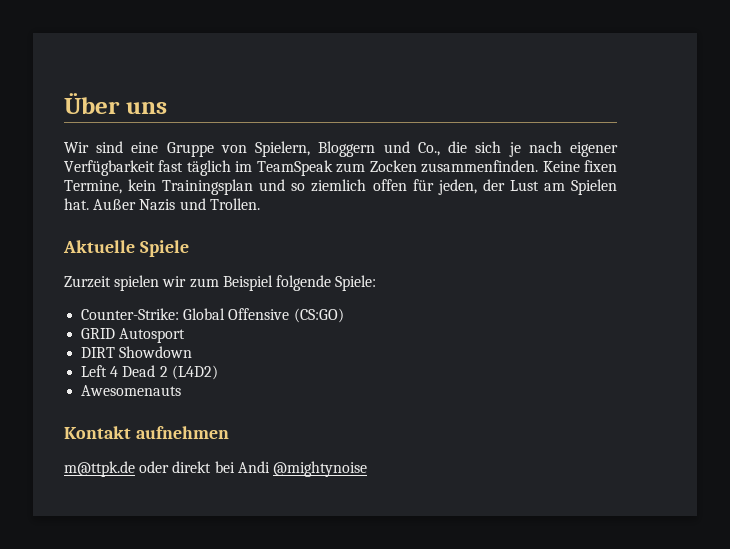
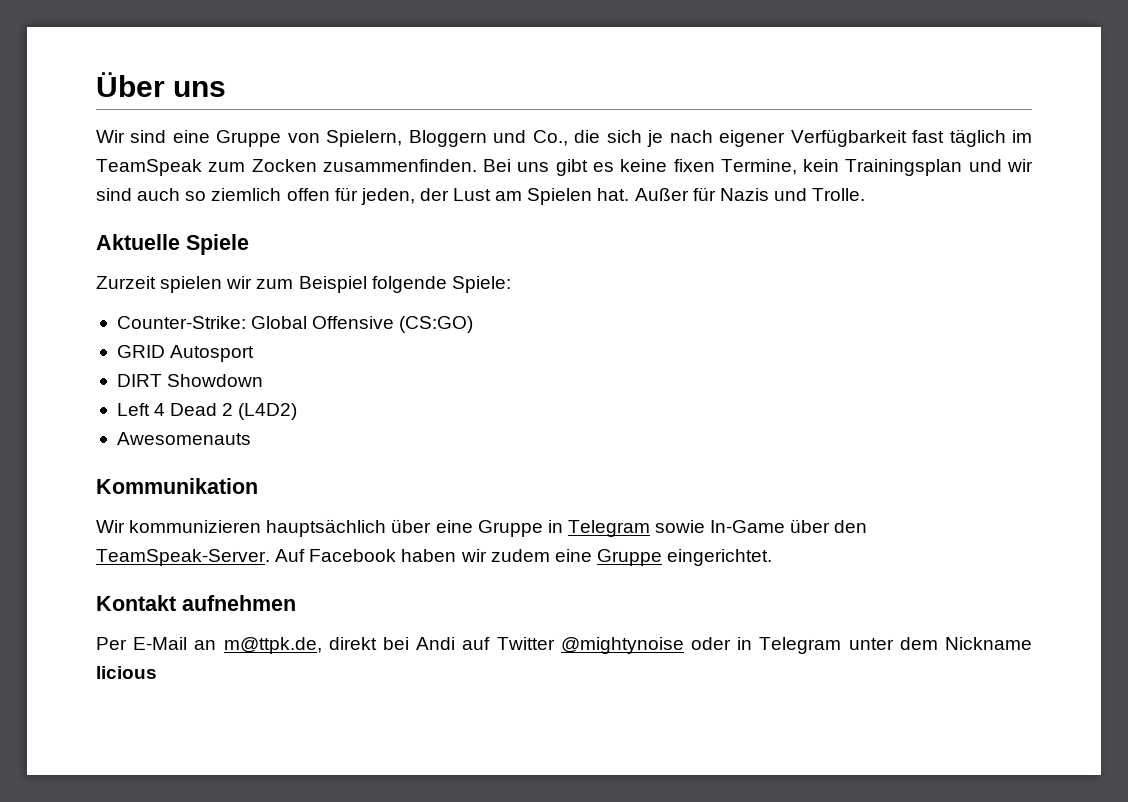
- Keine fixen Termine, kein Trainingsplan und so ziemlich offen für jeden, der Lust am Spielen hat.
+ Bei uns gibt es keine fixen Termine, kein Trainingsplan und wir sind auch so ziemlich offen für jeden, der Lust am Spielen hat.
- Außer Nazis und Trollen.
+ Außer für Nazis und Trolle.
+ Kommunikation
+ Wir kommunizieren hauptsächlich über eine Gruppe in Telegram sowie In-Game über den TeamSpeak-Server. Auf Facebook haben wir zudem eine Gruppe eingerichtet.
  Kontakt aufnehmen
- m@ttpk.de oder direkt bei Andi @mightynoise
+ Per E-Mail an m@ttpk.de, direkt bei Andi auf Twitter @mightynoise oder in Telegram unter dem Nickname licious

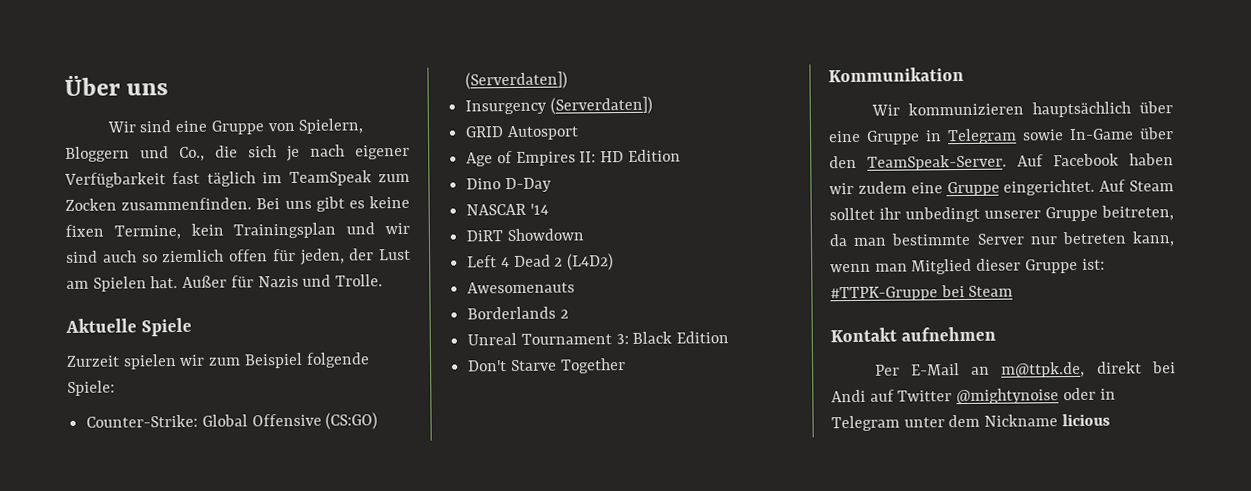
- Counter-Strike: Global Offensive (CS:GO)
+ Counter-Strike: Global Offensive (CS:GO) (Serverdaten])
+ Insurgency (Serverdaten])
- DIRT Showdown
+ Age of Empires II: HD Edition
+ Dino D-Day
+ NASCAR '14
+ DiRT Showdown
+ Borderlands 2
+ Unreal Tournament 3: Black Edition
+ Don't Starve Together
+ Auf Steam solltet ihr unbedingt unserer Gruppe beitreten, da man bestimmte Server nur betreten kann, wenn man Mitglied dieser Gruppe ist: #TTPK-Gruppe bei Steam

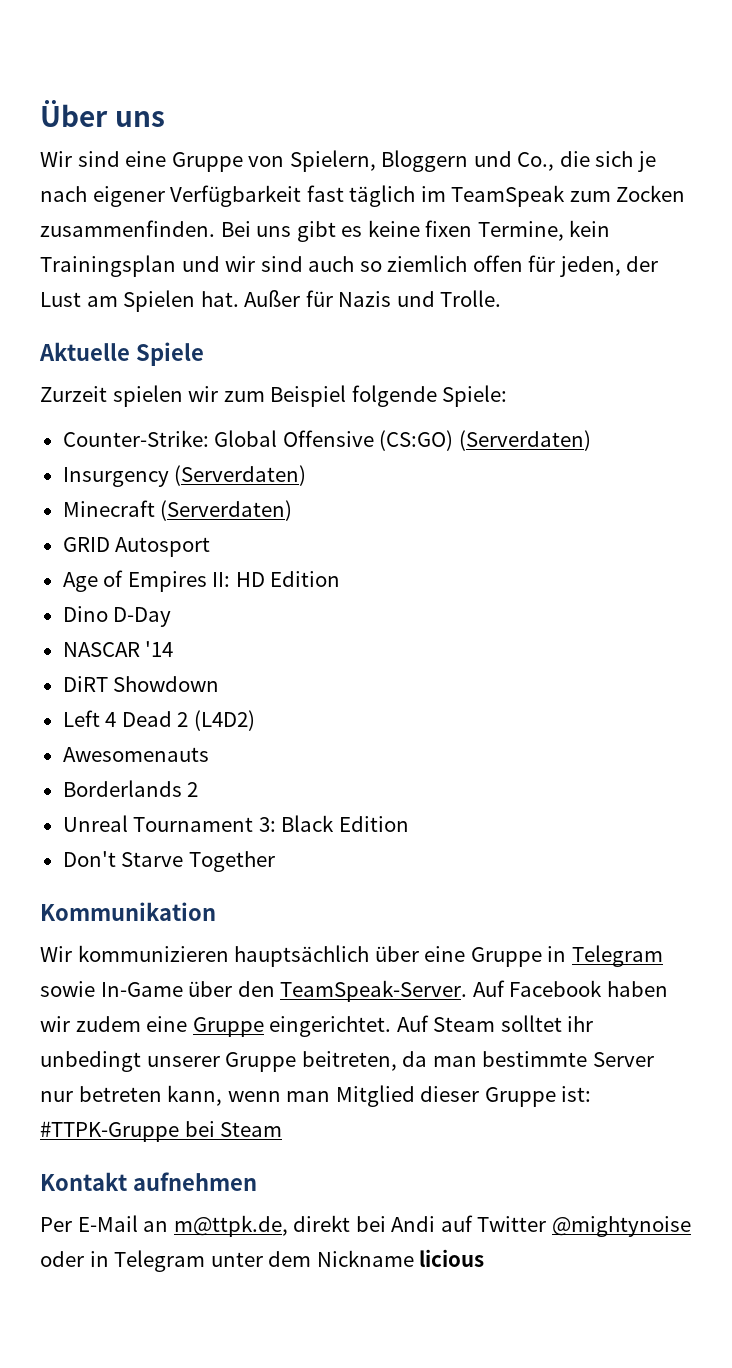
- Counter-Strike: Global Offensive (CS:GO) (Serverdaten])
+ Counter-Strike: Global Offensive (CS:GO) (Serverdaten)
- Insurgency (Serverdaten])
+ Insurgency (Serverdaten)
+ Minecraft (Serverdaten)

